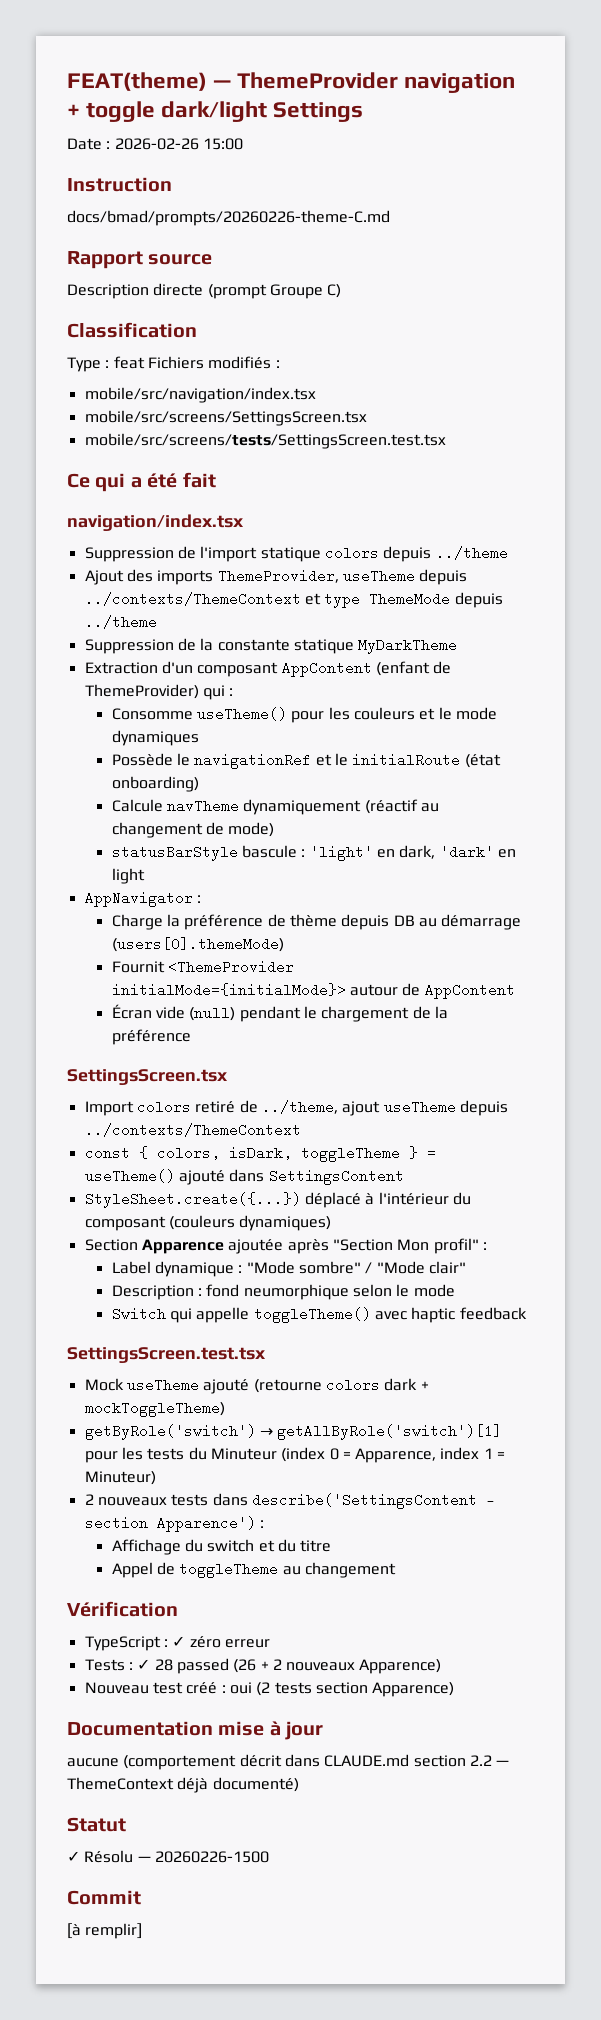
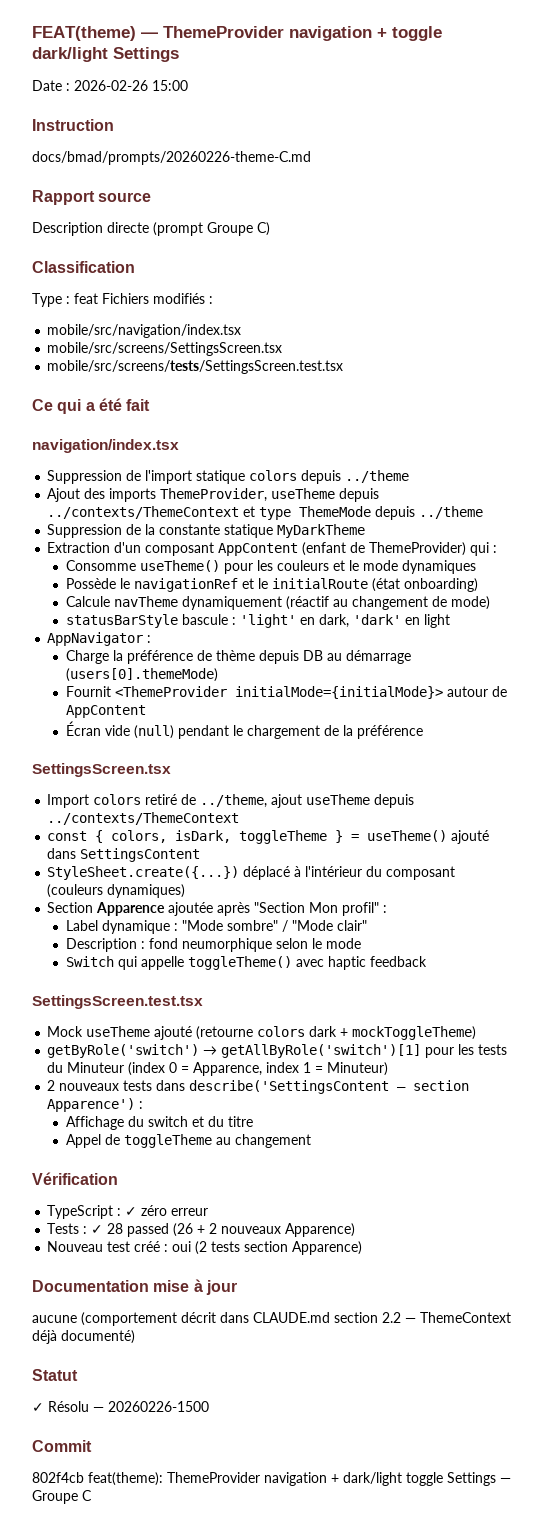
- [à remplir]
+ 802f4cb feat(theme): ThemeProvider navigation + dark/light toggle Settings — Groupe C

